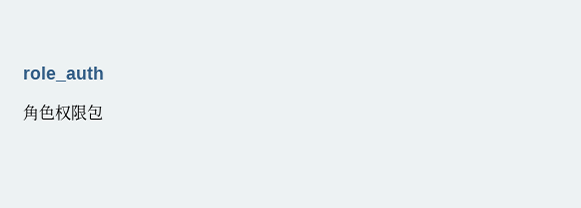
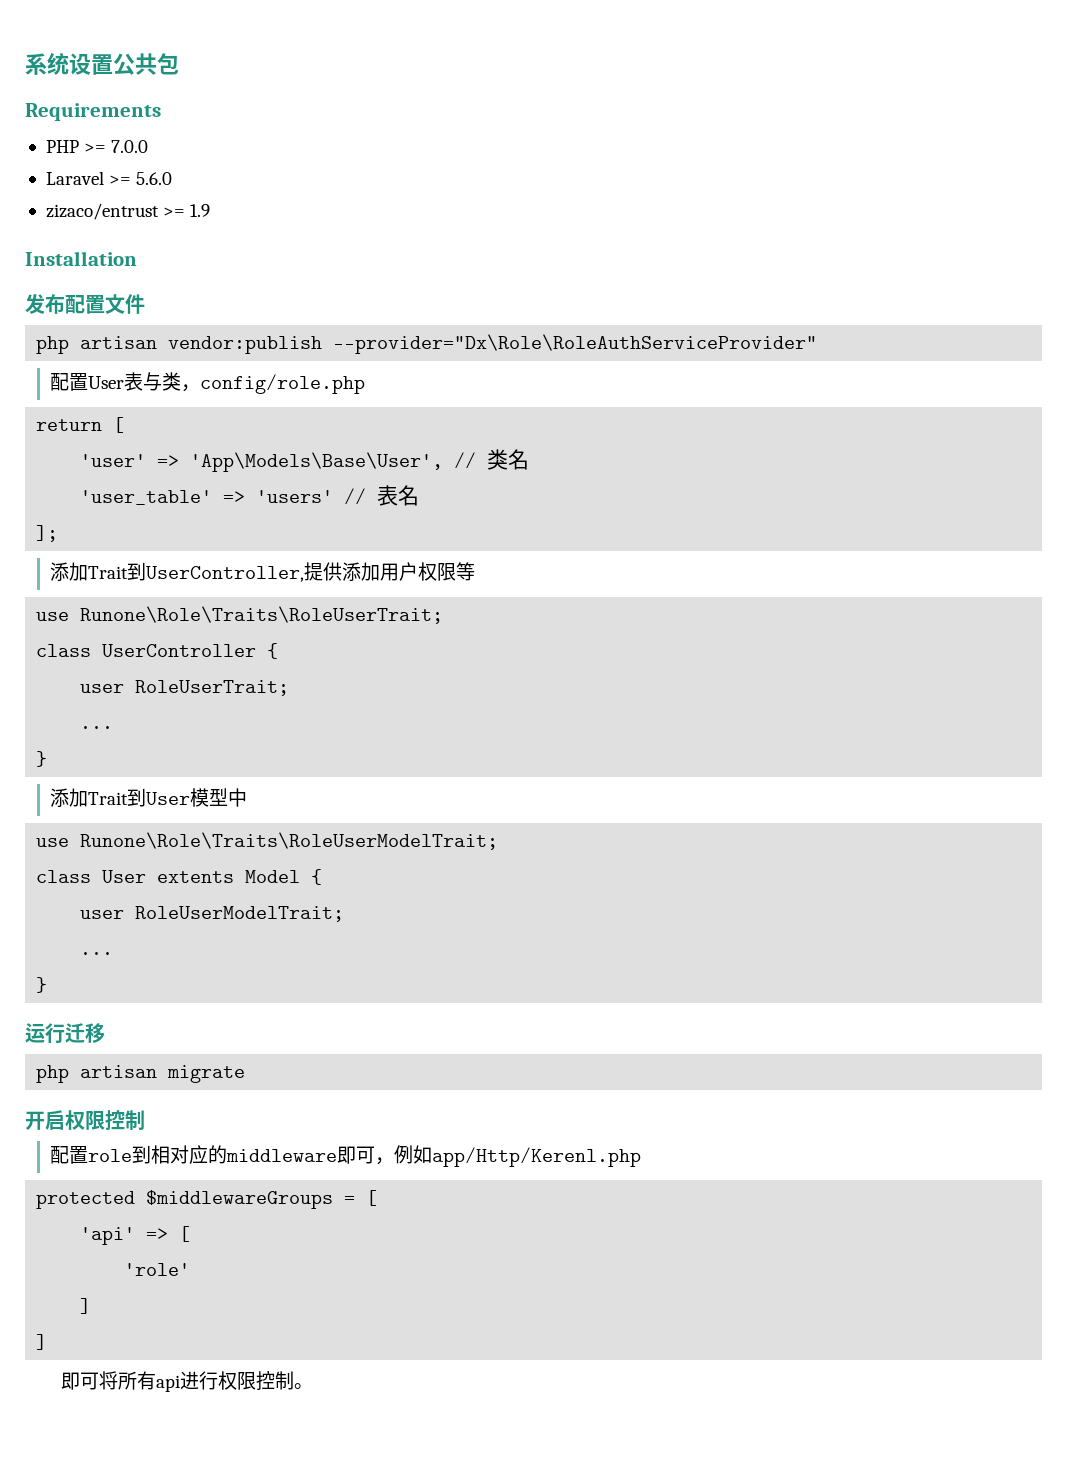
- role_auth
- 角色权限包
+ 系统设置公共包
+ Requirements
+ PHP >= 7.0.0
+ Laravel >= 5.6.0
+ zizaco/entrust >= 1.9
+ Installation
+ 发布配置文件
+ php artisan vendor:publish --provider="Dx\Role\RoleAuthServiceProvider"
+ 配置User表与类，config/role.php
+ return [
+ 'user' => 'App\Models\Base\User', // 类名
+ 'user_table' => 'users' // 表名
+ ];
+ 添加Trait到UserController,提供添加用户权限等
+ use Runone\Role\Traits\RoleUserTrait;
+ class UserController {
+ user RoleUserTrait;
+ ...
+ }
+ 添加Trait到User模型中
+ use Runone\Role\Traits\RoleUserModelTrait;
+ class User extents Model {
+ user RoleUserModelTrait;
+ ...
+ }
+ 运行迁移
+ php artisan migrate
+ 开启权限控制
+ 配置role到相对应的middleware即可，例如app/Http/Kerenl.php
+ protected $middlewareGroups = [
+ 'api' => [
+ 'role'
+ ]
+ ]
+ 即可将所有api进行权限控制。

